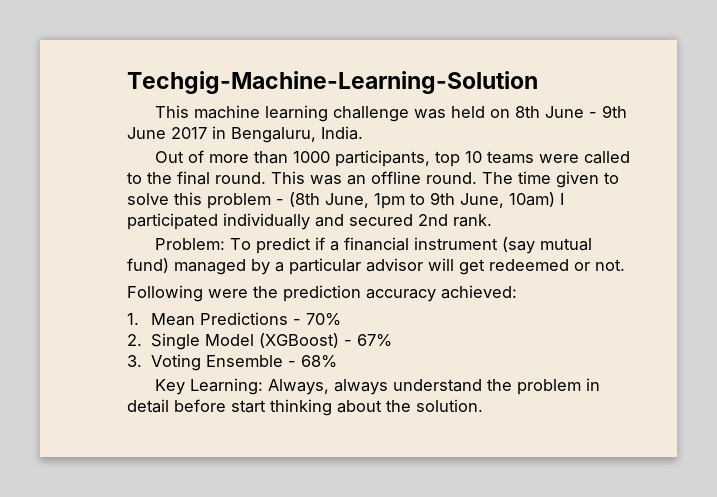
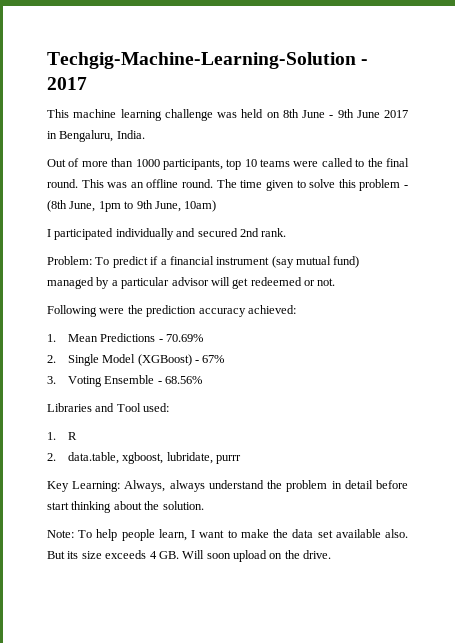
- Techgig-Machine-Learning-Solution
+ Techgig-Machine-Learning-Solution - 2017
- The time given to solve this problem - (8th June, 1pm to 9th June, 10am) I participated individually and secured 2nd rank.
+ The time given to solve this problem - (8th June, 1pm to 9th June, 10am)
+ I participated individually and secured 2nd rank.
- 1. Mean Predictions - 70%
+ 1. Mean Predictions - 70.69%
- 3. Voting Ensemble - 68%
+ 3. Voting Ensemble - 68.56%
+ Libraries and Tool used:
+ 1. R
+ 2. data.table, xgboost, lubridate, purrr
+ Note: To help people learn, I want to make the data set available also. But its size exceeds 4 GB. Will soon upload on the drive.

